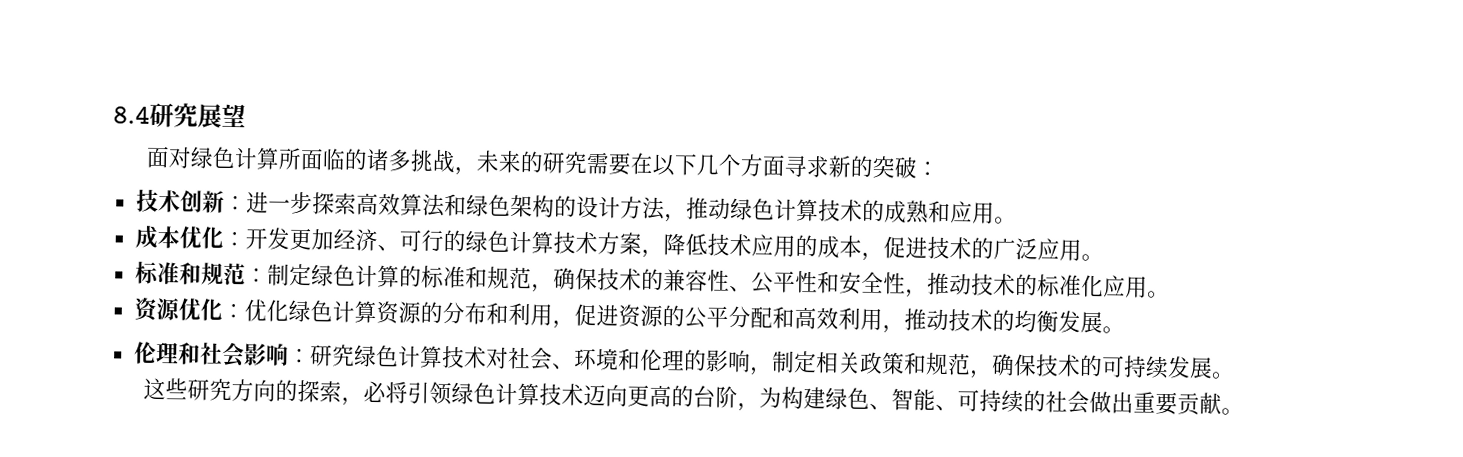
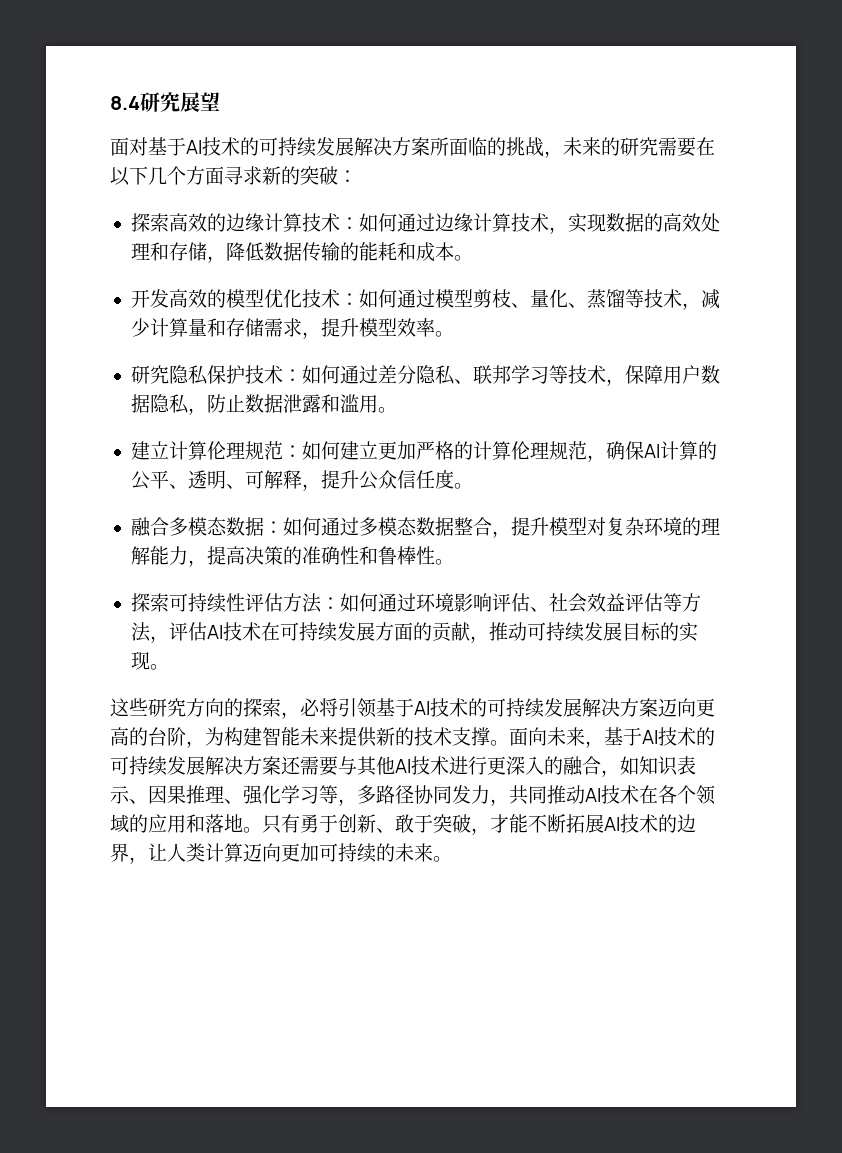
- 面对绿色计算所面临的诸多挑战，未来的研究需要在以下几个方面寻求新的突破：
+ 面对基于AI技术的可持续发展解决方案所面临的挑战，未来的研究需要在以下几个方面寻求新的突破：
- 技术创新：进一步探索高效算法和绿色架构的设计方法，推动绿色计算技术的成熟和应用。
- 成本优化：开发更加经济、可行的绿色计算技术方案，降低技术应用的成本，促进技术的广泛应用。
- 标准和规范：制定绿色计算的标准和规范，确保技术的兼容性、公平性和安全性，推动技术的标准化应用。
- 资源优化：优化绿色计算资源的分布和利用，促进资源的公平分配和高效利用，推动技术的均衡发展。
- 伦理和社会影响：研究绿色计算技术对社会、环境和伦理的影响，制定相关政策和规范，确保技术的可持续发展。
+ 探索高效的边缘计算技术：如何通过边缘计算技术，实现数据的高效处理和存储，降低数据传输的能耗和成本。
+ 开发高效的模型优化技术：如何通过模型剪枝、量化、蒸馏等技术，减少计算量和存储需求，提升模型效率。
+ 研究隐私保护技术：如何通过差分隐私、联邦学习等技术，保障用户数据隐私，防止数据泄露和滥用。
+ 建立计算伦理规范：如何建立更加严格的计算伦理规范，确保AI计算的公平、透明、可解释，提升公众信任度。
+ 融合多模态数据：如何通过多模态数据整合，提升模型对复杂环境的理解能力，提高决策的准确性和鲁棒性。
+ 探索可持续性评估方法：如何通过环境影响评估、社会效益评估等方法，评估AI技术在可持续发展方面的贡献，推动可持续发展目标的实现。
- 这些研究方向的探索，必将引领绿色计算技术迈向更高的台阶，为构建绿色、智能、可持续的社会做出重要贡献。
+ 这些研究方向的探索，必将引领基于AI技术的可持续发展解决方案迈向更高的台阶，为构建智能未来提供新的技术支撑。面向未来，基于AI技术的可持续发展解决方案还需要与其他AI技术进行更深入的融合，如知识表示、因果推理、强化学习等，多路径协同发力，共同推动AI技术在各个领域的应用和落地。只有勇于创新、敢于突破，才能不断拓展AI技术的边界，让人类计算迈向更加可持续的未来。

